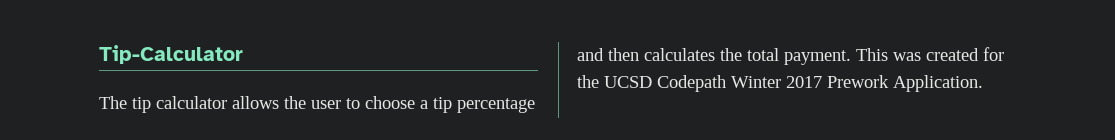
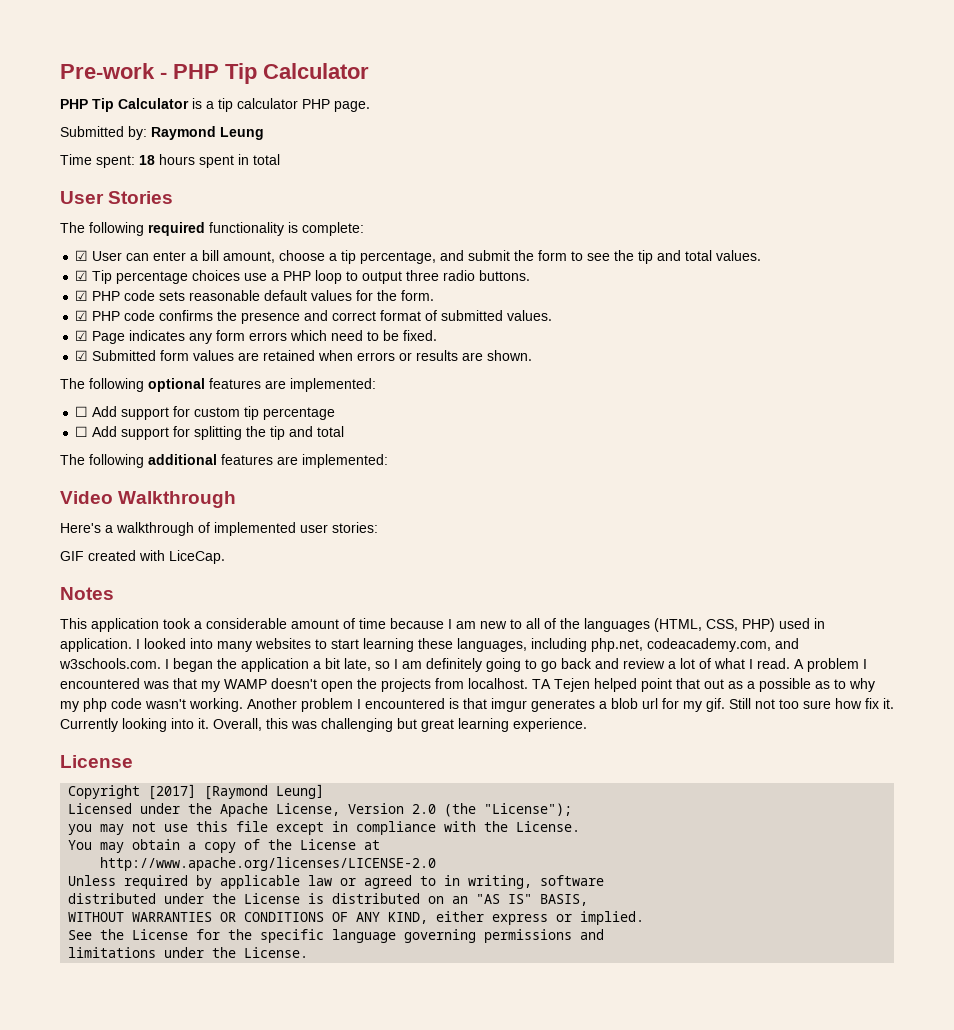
- Tip-Calculator
- The tip calculator allows the user to choose a tip percentage and then calculates the total payment. This was created for the UCSD Codepath Winter 2017 Prework Application.
+ Pre-work - PHP Tip Calculator
+ PHP Tip Calculator is a tip calculator PHP page.
+ Submitted by: Raymond Leung
+ Time spent: 18 hours spent in total
+ User Stories
+ The following required functionality is complete:
+ ☑ User can enter a bill amount, choose a tip percentage, and submit the form to see the tip and total values.
+ ☑ Tip percentage choices use a PHP loop to output three radio buttons.
+ ☑ PHP code sets reasonable default values for the form.
+ ☑ PHP code confirms the presence and correct format of submitted values.
+ ☑ Page indicates any form errors which need to be fixed.
+ ☑ Submitted form values are retained when errors or results are shown.
+ The following optional features are implemented:
+ ☐ Add support for custom tip percentage
+ ☐ Add support for splitting the tip and total
+ The following additional features are implemented:
+ Video Walkthrough
+ Here's a walkthrough of implemented user stories:
+ GIF created with LiceCap.
+ Notes
+ This application took a considerable amount of time because I am new to all of the languages (HTML, CSS, PHP) used in application. I looked into many websites to start learning these languages, including php.net, codeacademy.com, and w3schools.com. I began the application a bit late, so I am definitely going to go back and review a lot of what I read. A problem I encountered was that my WAMP doesn't open the projects from localhost. TA Tejen helped point that out as a possible as to why my php code wasn't working. Another problem I encountered is that imgur generates a blob url for my gif. Still not too sure how fix it. Currently looking into it. Overall, this was challenging but great learning experience.
+ License
+ Copyright [2017] [Raymond Leung]
+ Licensed under the Apache License, Version 2.0 (the "License");
+ you may not use this file except in compliance with the License.
+ You may obtain a copy of the License at
+ http://www.apache.org/licenses/LICENSE-2.0
+ Unless required by applicable law or agreed to in writing, software
+ distributed under the License is distributed on an "AS IS" BASIS,
+ WITHOUT WARRANTIES OR CONDITIONS OF ANY KIND, either express or implied.
+ See the License for the specific language governing permissions and
+ limitations under the License.

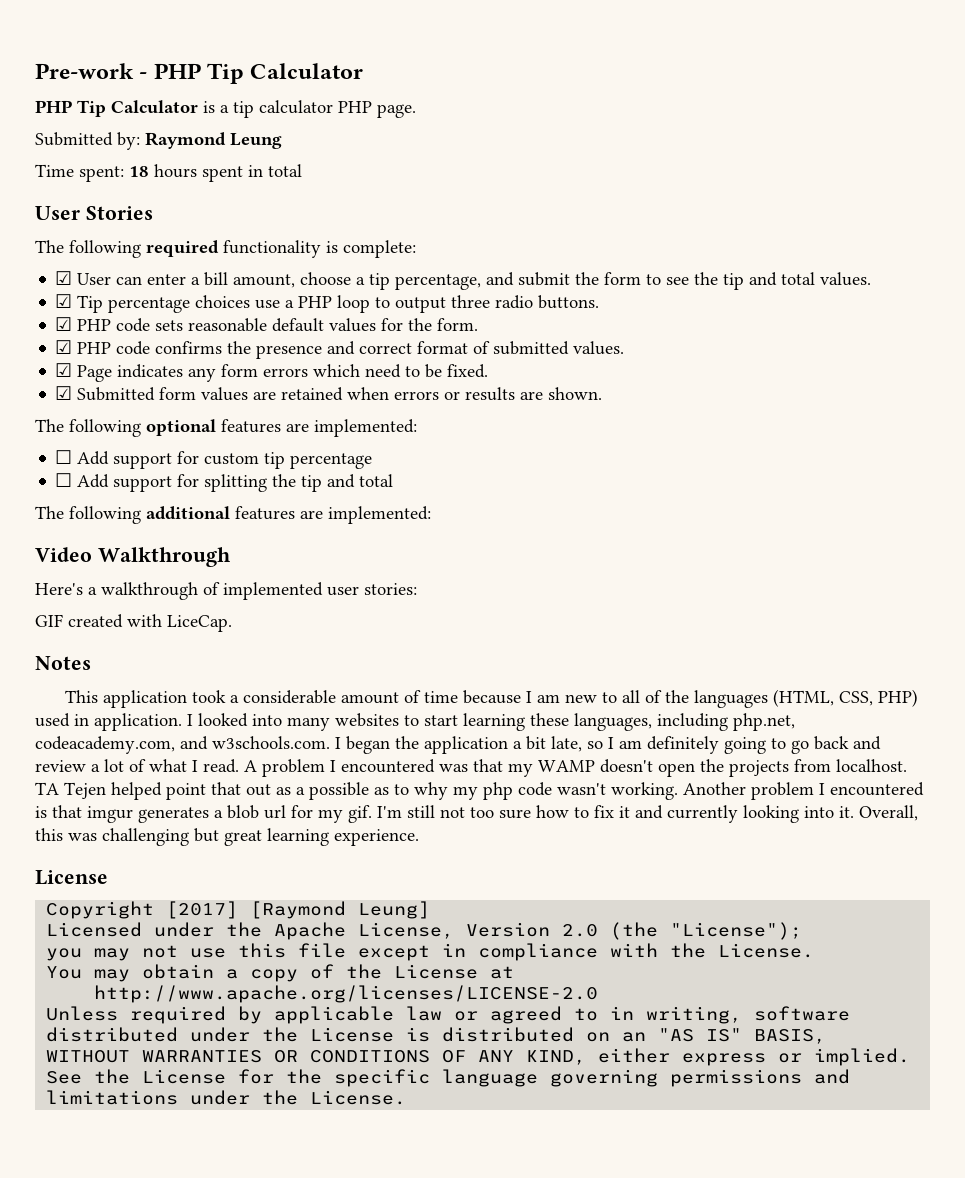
- Still not too sure how fix it. Currently looking into it.
+ I'm still not too sure how to fix it and currently looking into it.

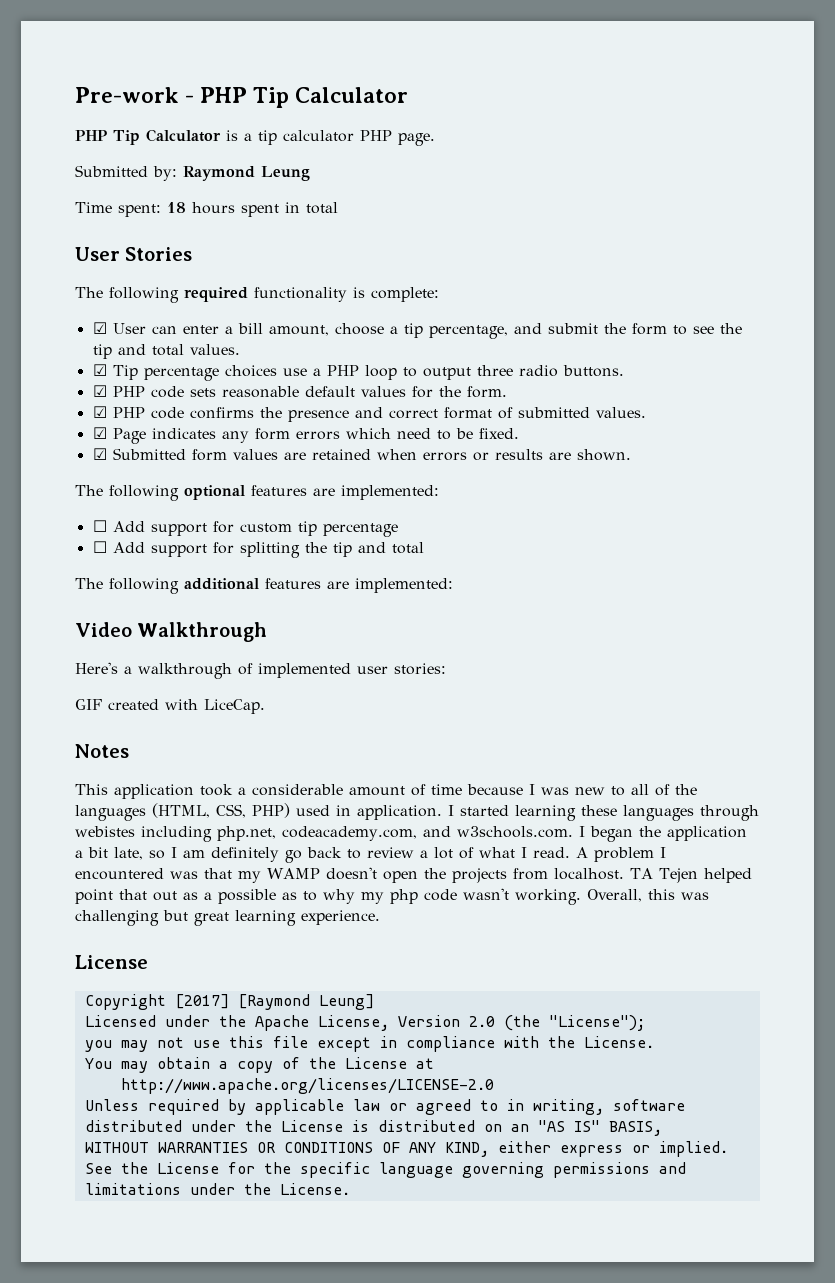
- This application took a considerable amount of time because I am new to all of the languages (HTML, CSS, PHP) used in application.
+ This application took a considerable amount of time because I was new to all of the languages (HTML, CSS, PHP) used in application.
- I looked into many websites to start learning these languages, including php.net, codeacademy.com, and w3schools.com. I began the application a bit late, so I am definitely going to go back and review a lot of what I read.
+ I started learning these languages through webistes including php.net, codeacademy.com, and w3schools.com. I began the application a bit late, so I am definitely go back to review a lot of what I read.
- Another problem I encountered is that imgur generates a blob url for my gif. I'm still not too sure how to fix it and currently looking into it.

